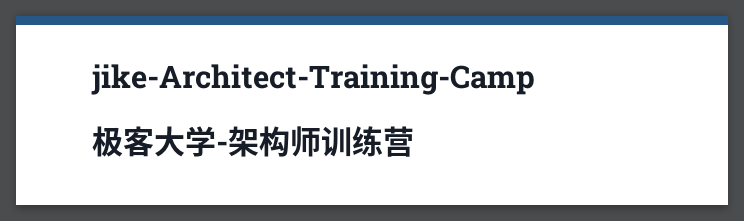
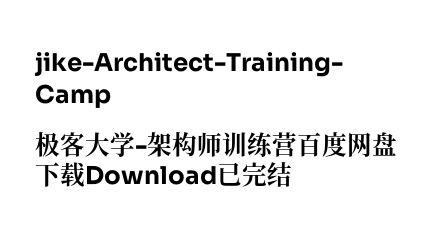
- 极客大学-架构师训练营
+ 极客大学-架构师训练营百度网盘下载Download已完结

